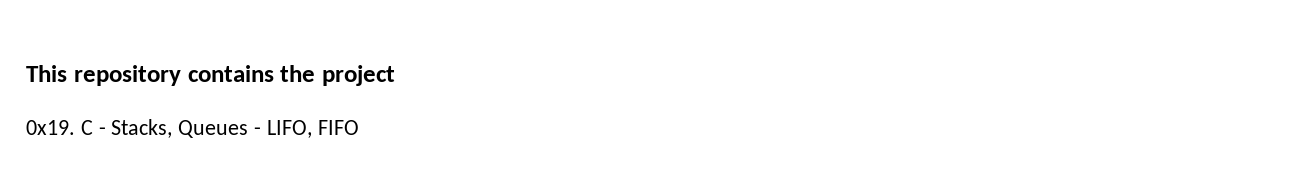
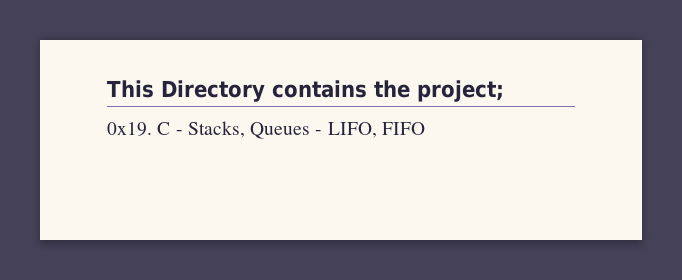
- This repository contains the project
+ This Directory contains the project;

